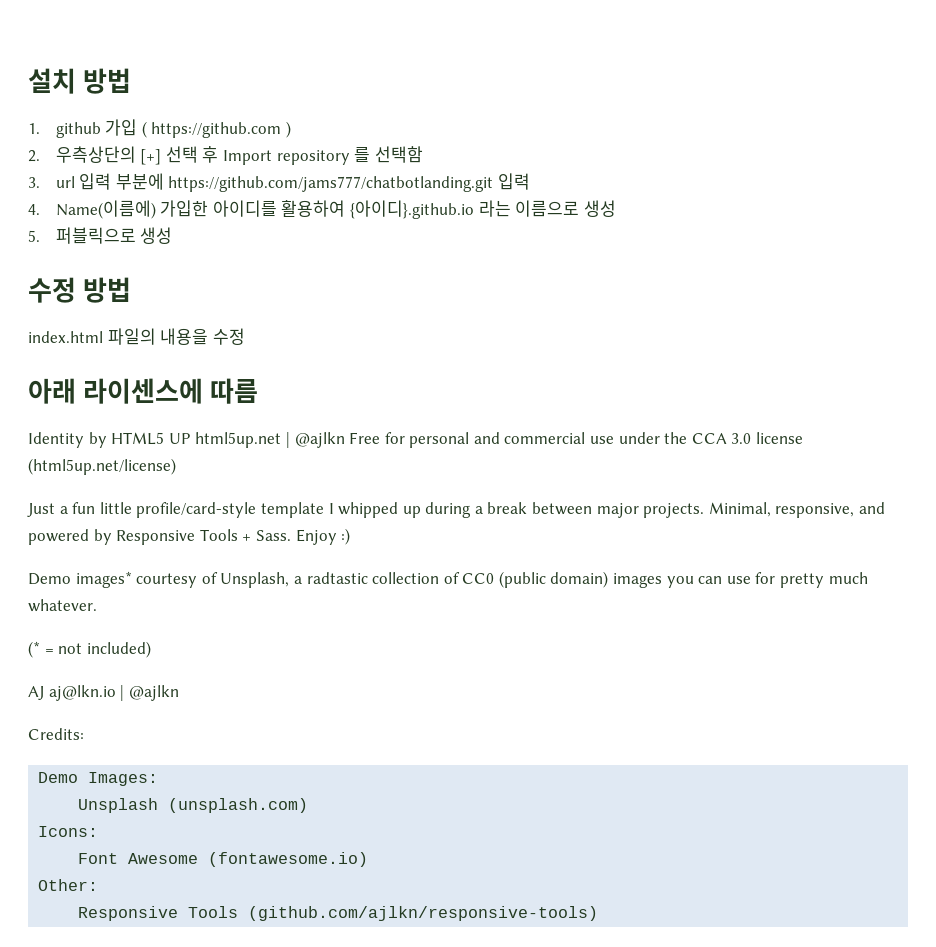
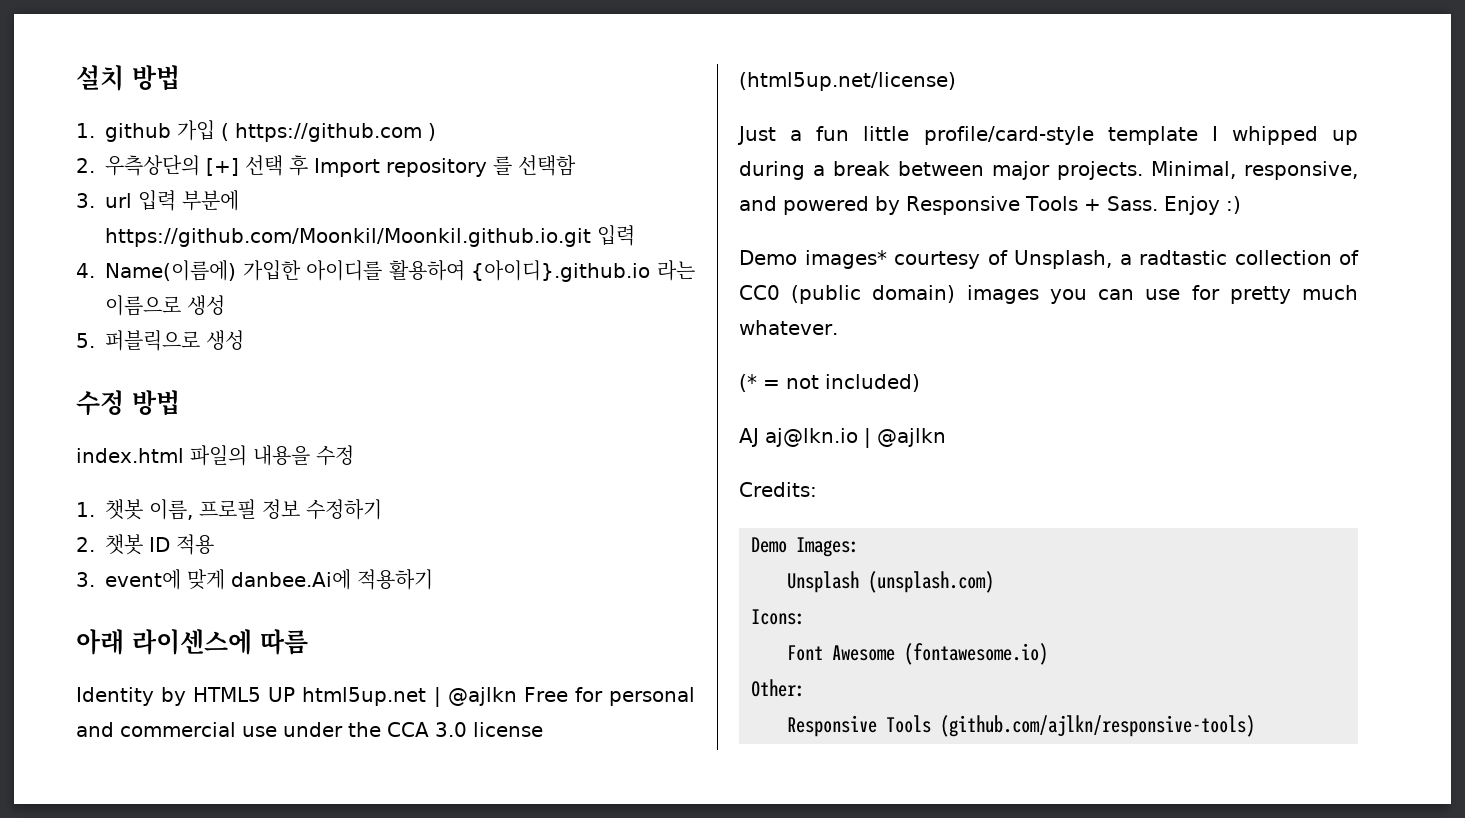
- 3. url 입력 부분에 https://github.com/jams777/chatbotlanding.git 입력
+ 3. url 입력 부분에 https://github.com/Moonkil/Moonkil.github.io.git 입력
+ 1. 챗봇 이름, 프로필 정보 수정하기
+ 2. 챗봇 ID 적용
+ 3. event에 맞게 danbee.Ai에 적용하기

